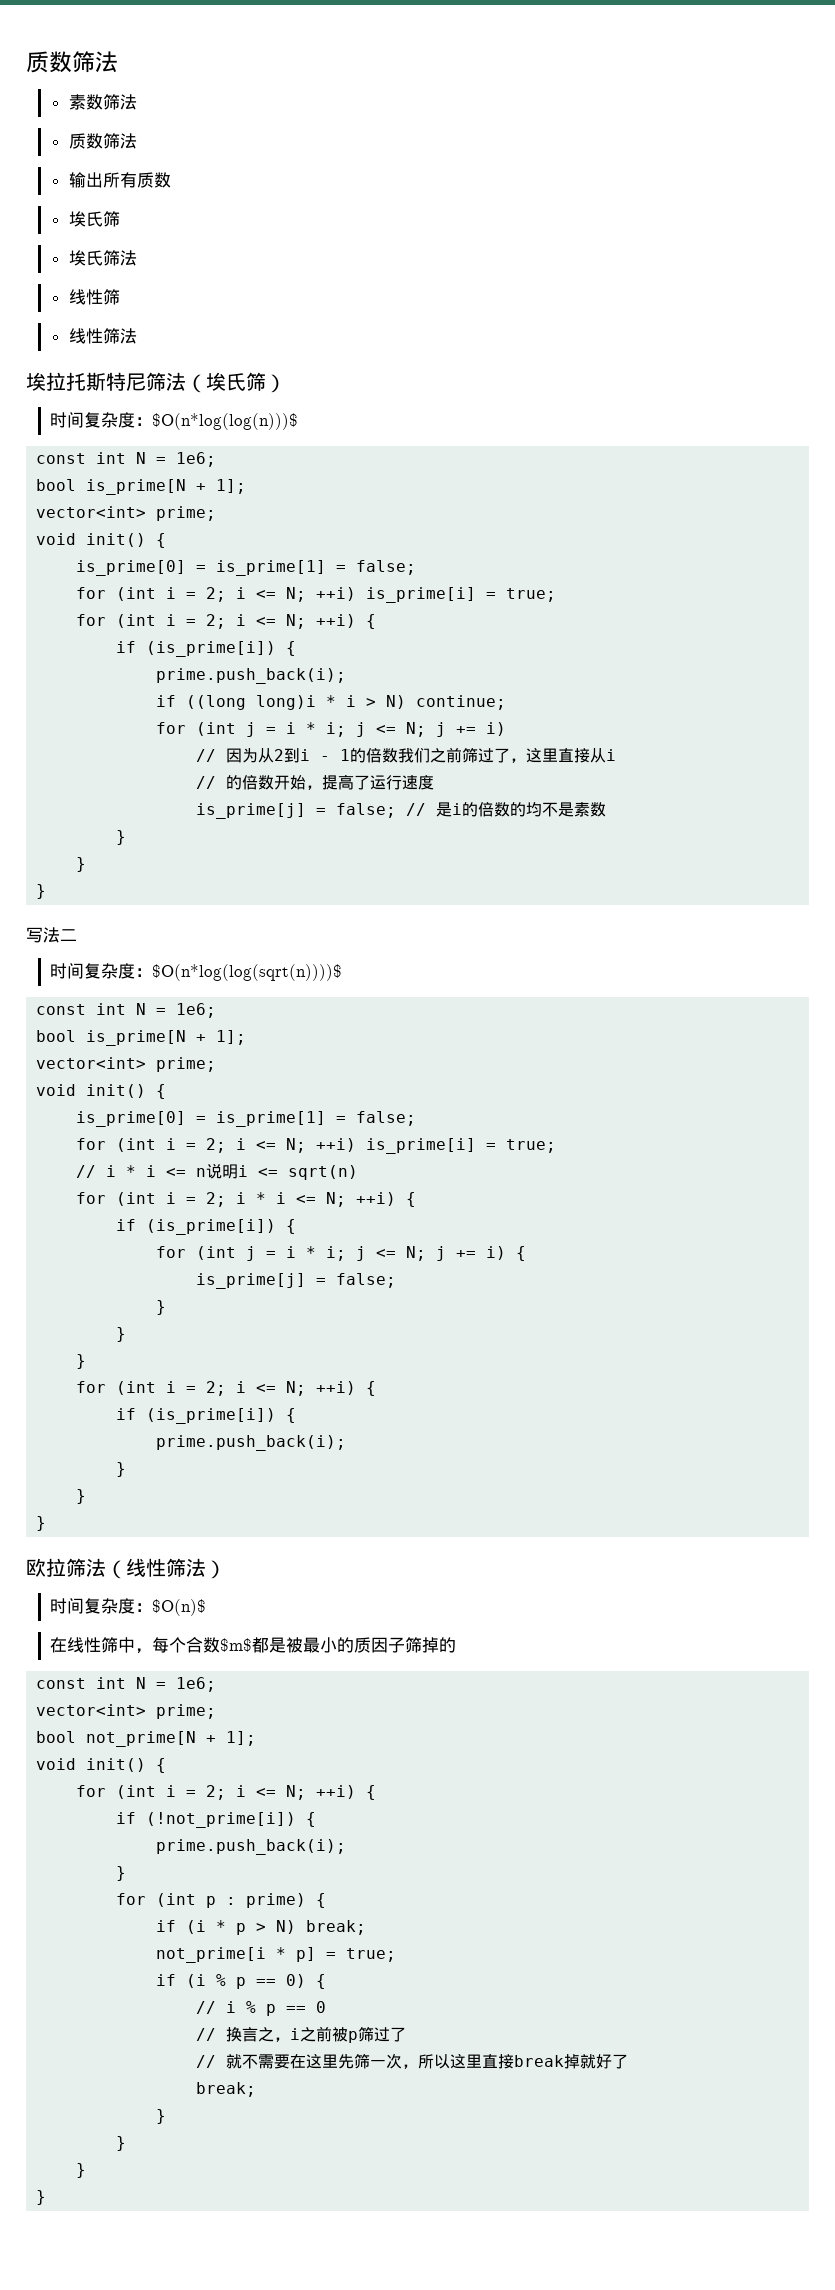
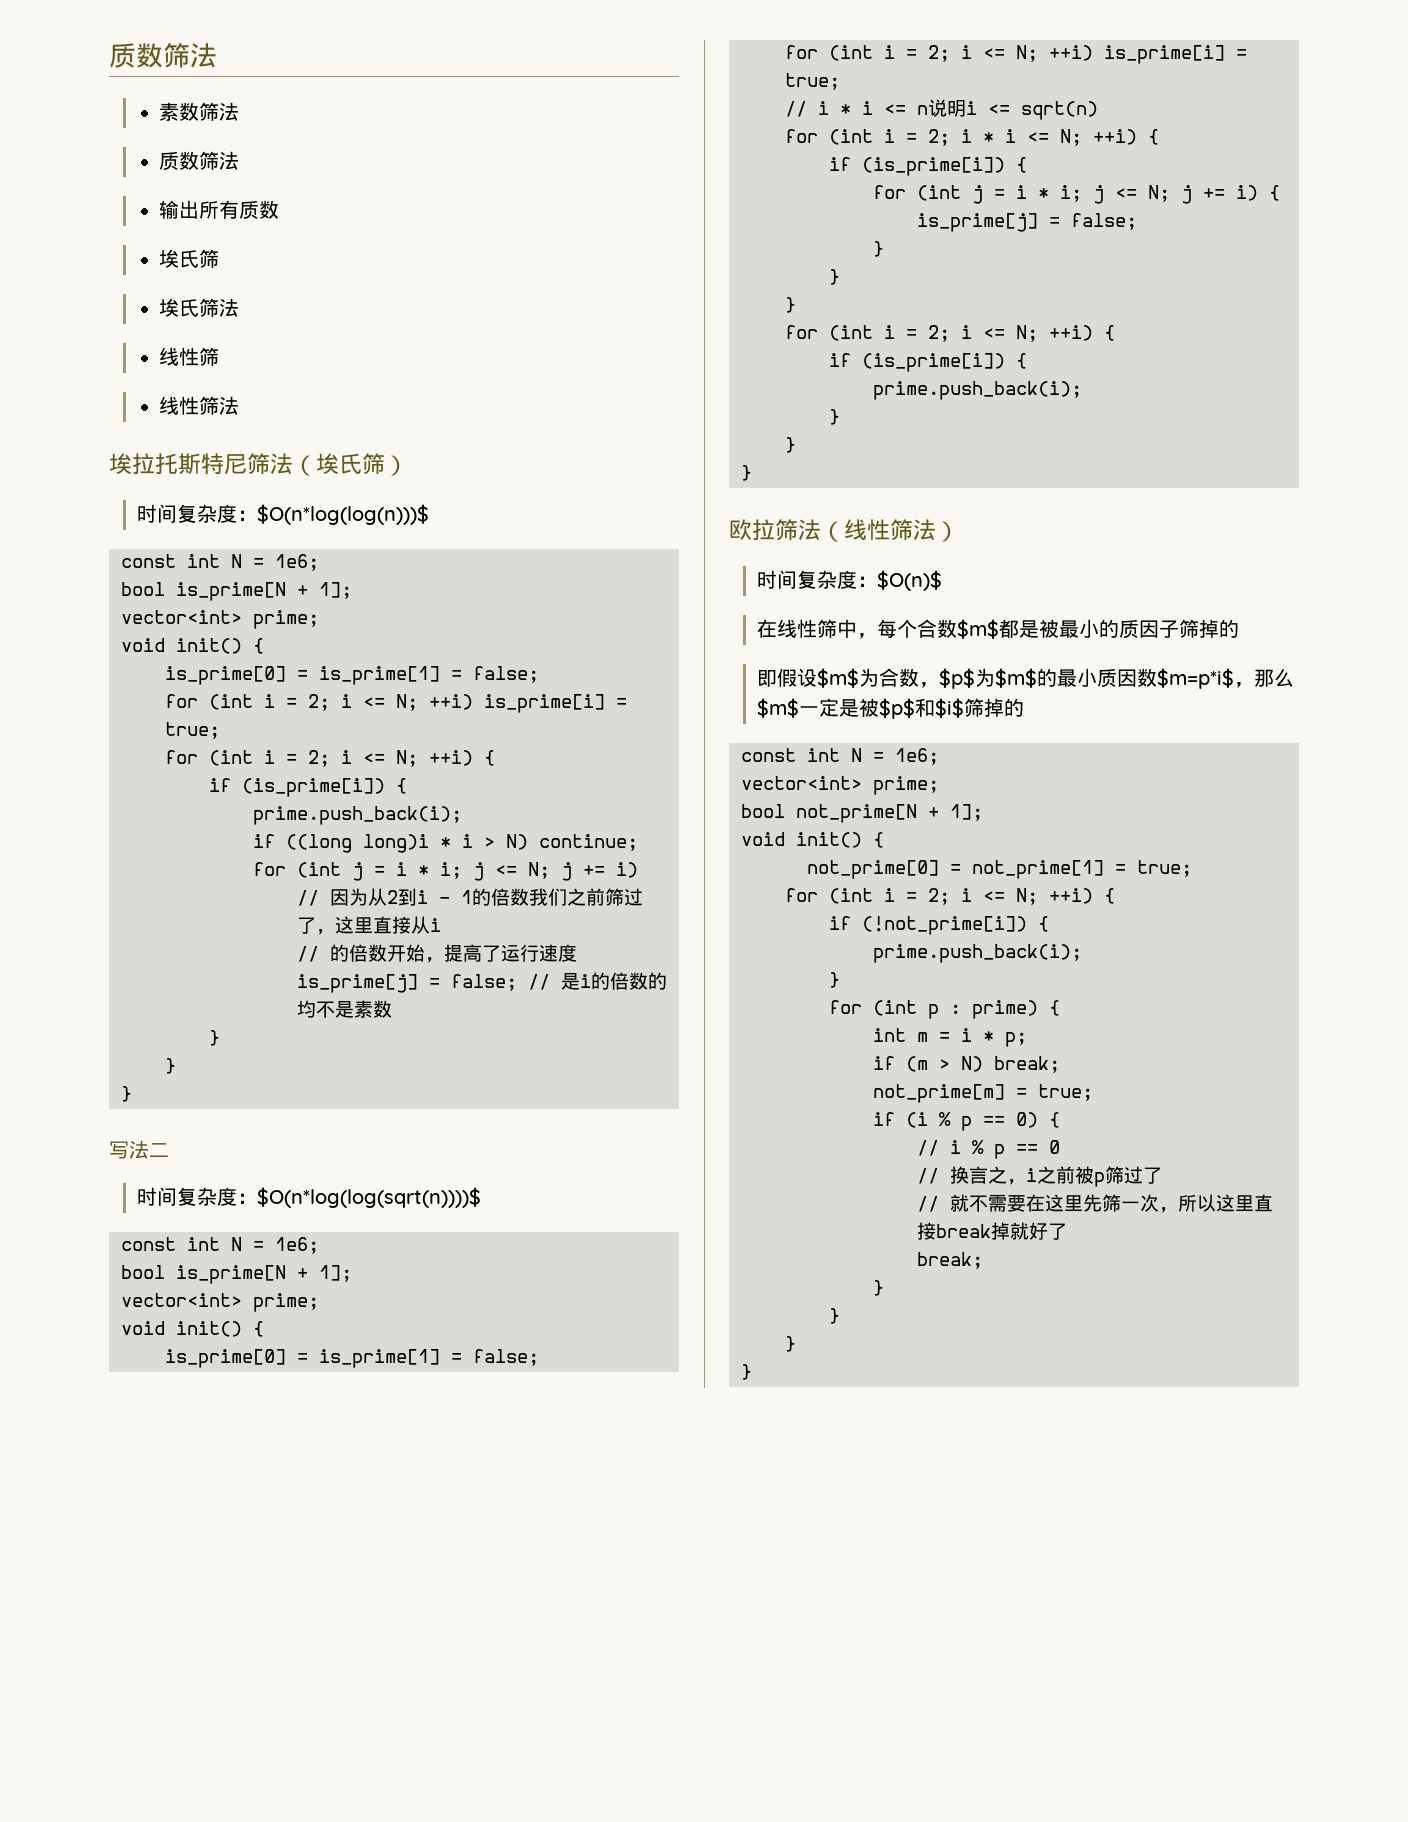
+ 即假设$m$为合数，$p$为$m$的最小质因数$m=p*i$，那么$m$一定是被$p$和$i$筛掉的
+ not_prime[0] = not_prime[1] = true;
- if (i * p > N) break;
+ int m = i * p;
+ if (m > N) break;
- not_prime[i * p] = true;
+ not_prime[m] = true;

